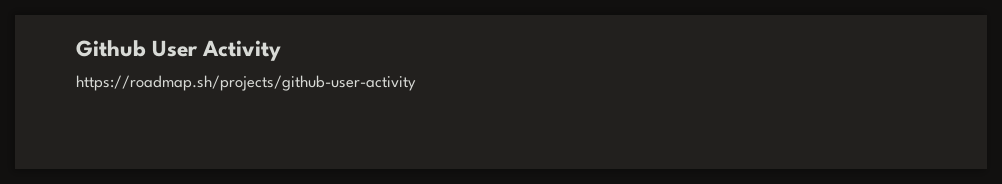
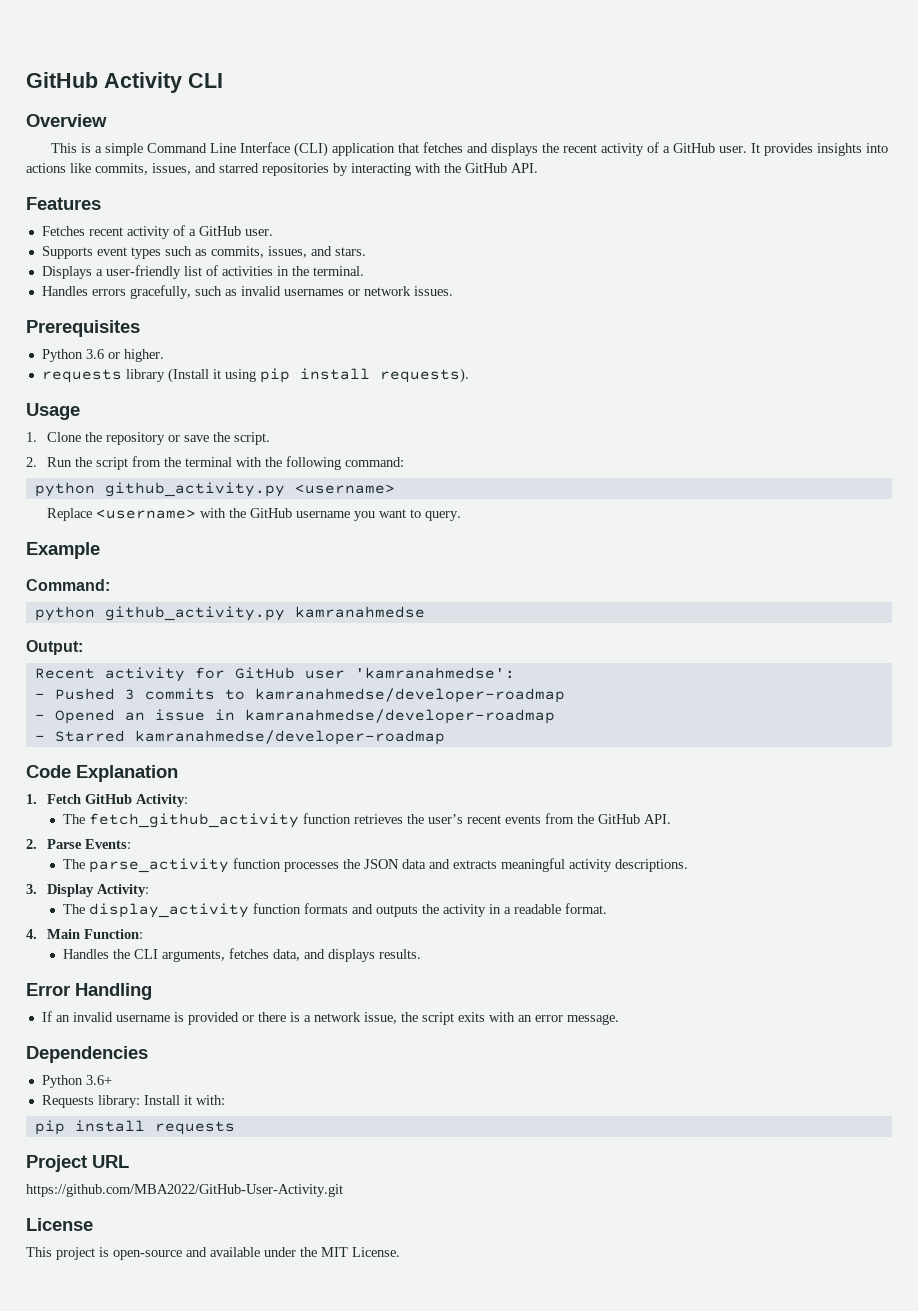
- Github User Activity
- https://roadmap.sh/projects/github-user-activity
+ GitHub Activity CLI
+ Overview
+ This is a simple Command Line Interface (CLI) application that fetches and displays the recent activity of a GitHub user. It provides insights into actions like commits, issues, and starred repositories by interacting with the GitHub API.
+ Features
+ Fetches recent activity of a GitHub user.
+ Supports event types such as commits, issues, and stars.
+ Displays a user-friendly list of activities in the terminal.
+ Handles errors gracefully, such as invalid usernames or network issues.
+ Prerequisites
+ Python 3.6 or higher.
+ requests library (Install it using pip install requests).
+ Usage
+ 1. Clone the repository or save the script.
+ 2. Run the script from the terminal with the following command:
+ python github_activity.py <username>
+ Replace <username> with the GitHub username you want to query.
+ Example
+ Command:
+ python github_activity.py kamranahmedse
+ Output:
+ Recent activity for GitHub user 'kamranahmedse':
+ - Pushed 3 commits to kamranahmedse/developer-roadmap
+ - Opened an issue in kamranahmedse/developer-roadmap
+ - Starred kamranahmedse/developer-roadmap
+ Code Explanation
+ 1. Fetch GitHub Activity:
+ The fetch_github_activity function retrieves the user’s recent events from the GitHub API.
+ 2. Parse Events:
+ The parse_activity function processes the JSON data and extracts meaningful activity descriptions.
+ 3. Display Activity:
+ The display_activity function formats and outputs the activity in a readable format.
+ 4. Main Function:
+ Handles the CLI arguments, fetches data, and displays results.
+ Error Handling
+ If an invalid username is provided or there is a network issue, the script exits with an error message.
+ Dependencies
+ Python 3.6+
+ Requests library: Install it with:
+ pip install requests
+ Project URL
+ https://github.com/MBA2022/GitHub-User-Activity.git
+ License
+ This project is open-source and available under the MIT License.

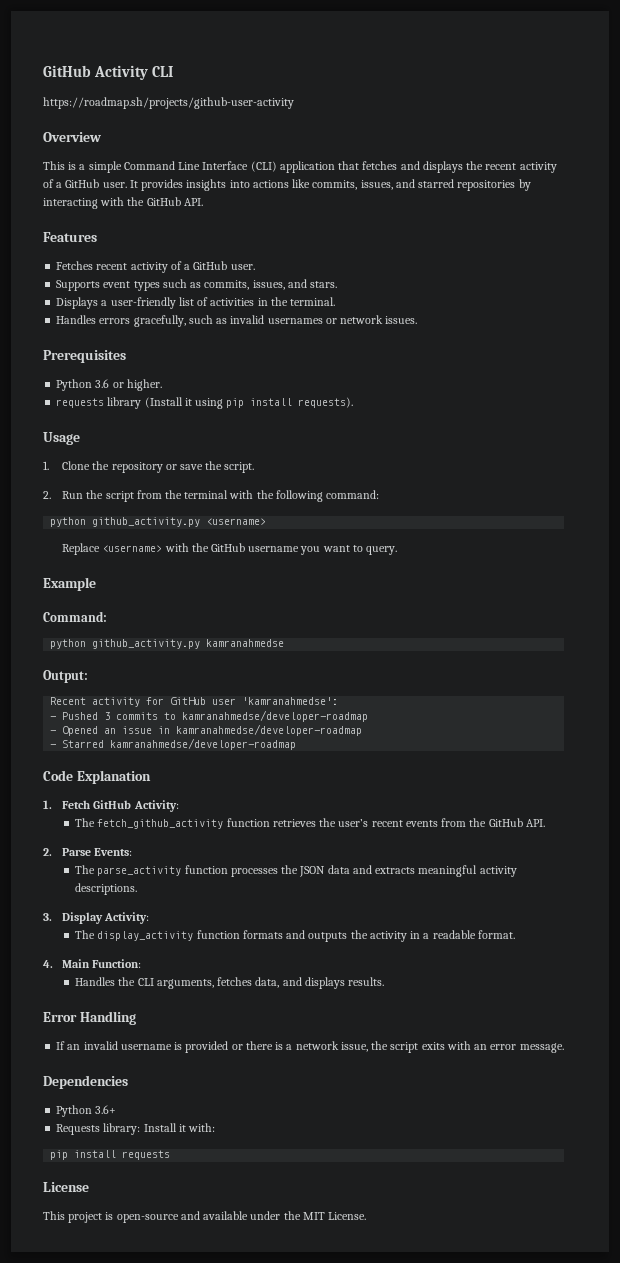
+ https://roadmap.sh/projects/github-user-activity
- Project URL
- https://github.com/MBA2022/GitHub-User-Activity.git

